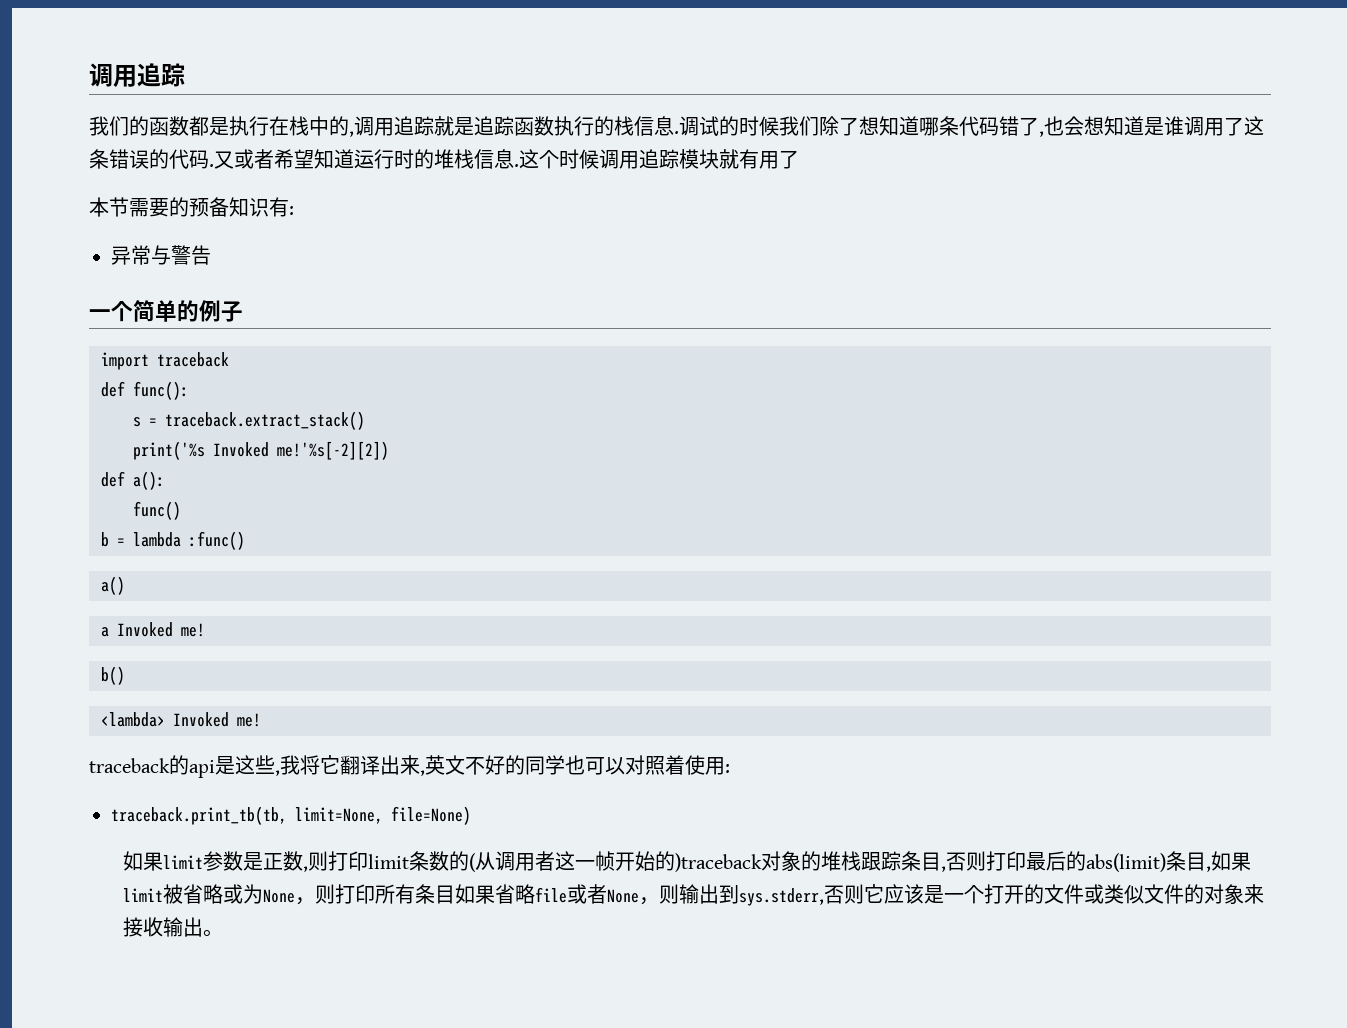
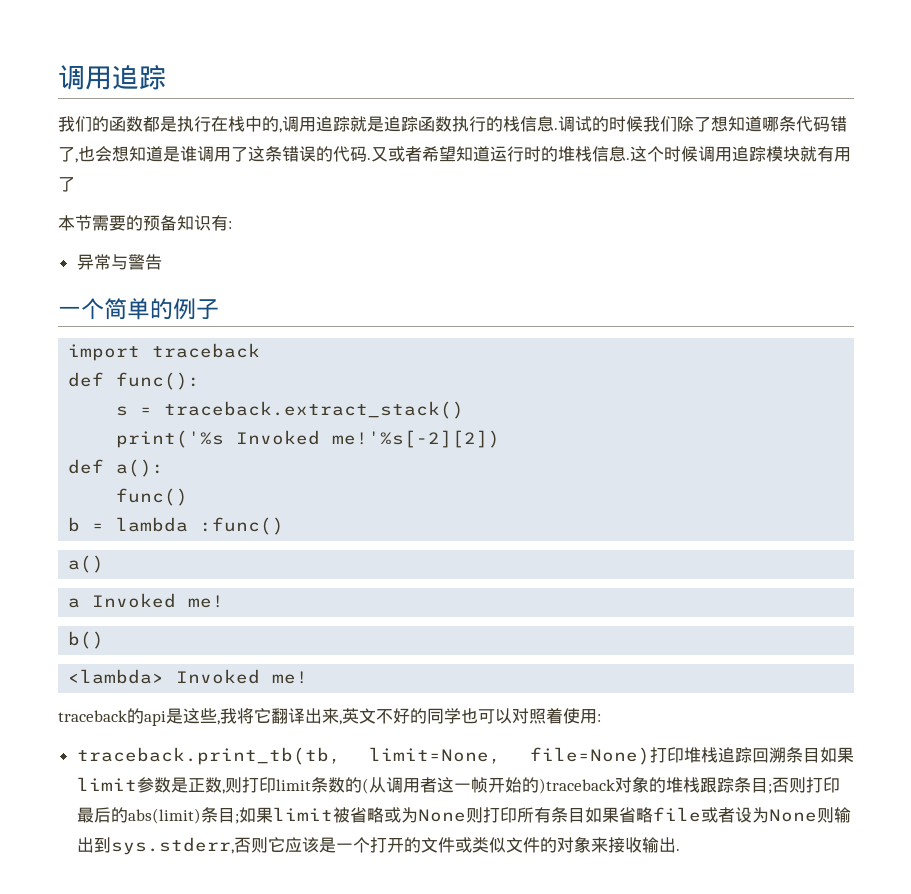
- traceback.print_tb(tb, limit=None, file=None)
- 如果limit参数是正数,则打印limit条数的(从调用者这一帧开始的)traceback对象的堆栈跟踪条目,否则打印最后的abs(limit)条目,如果limit被省略或为None，则打印所有条目如果省略file或者None，则输出到sys.stderr,否则它应该是一个打开的文件或类似文件的对象来接收输出。
+ traceback.print_tb(tb, limit=None, file=None)打印堆栈追踪回溯条目如果limit参数是正数,则打印limit条数的(从调用者这一帧开始的)traceback对象的堆栈跟踪条目;否则打印最后的abs(limit)条目;如果limit被省略或为None则打印所有条目如果省略file或者设为None则输出到sys.stderr,否则它应该是一个打开的文件或类似文件的对象来接收输出.

